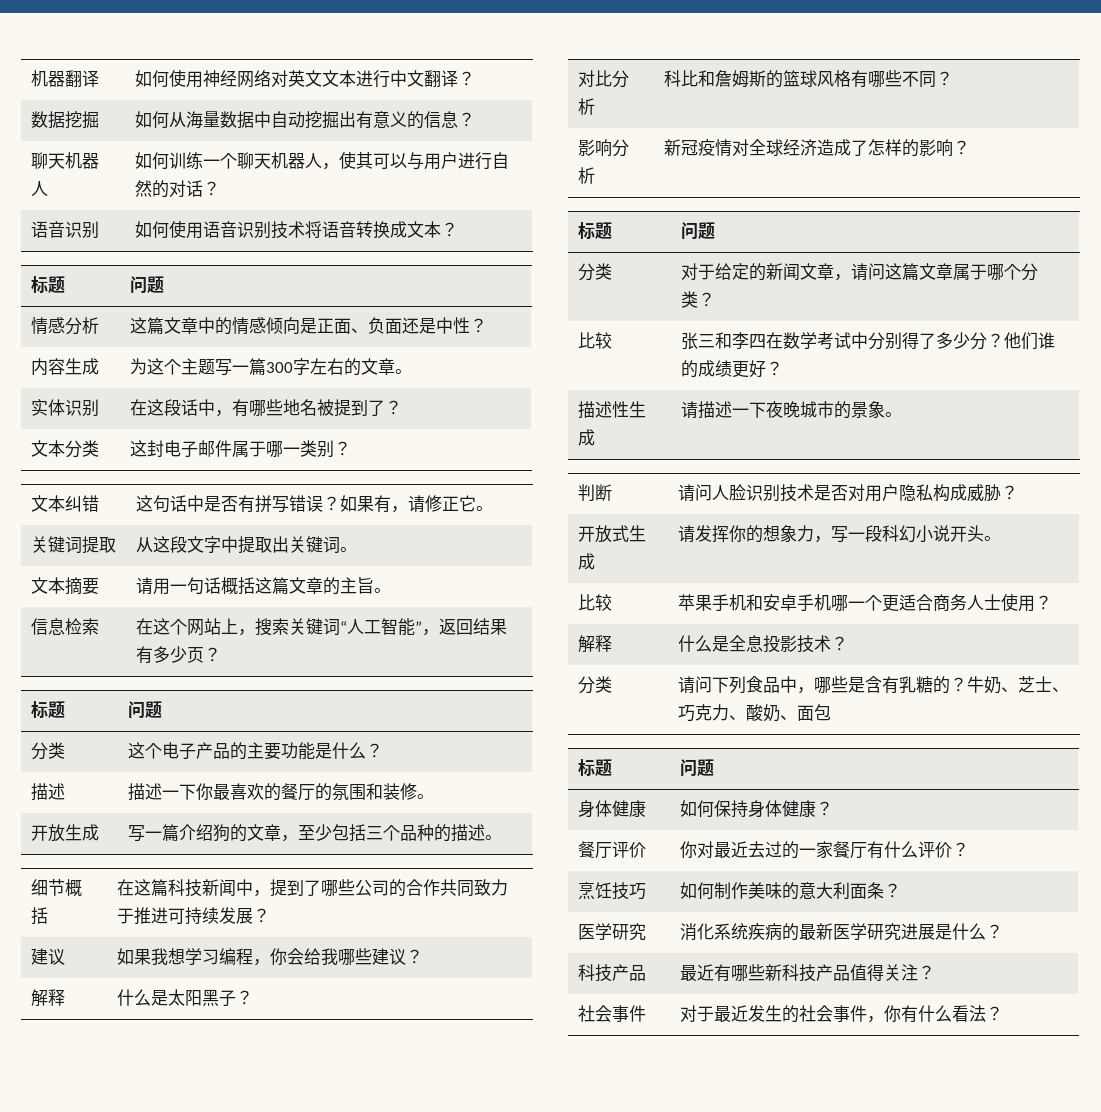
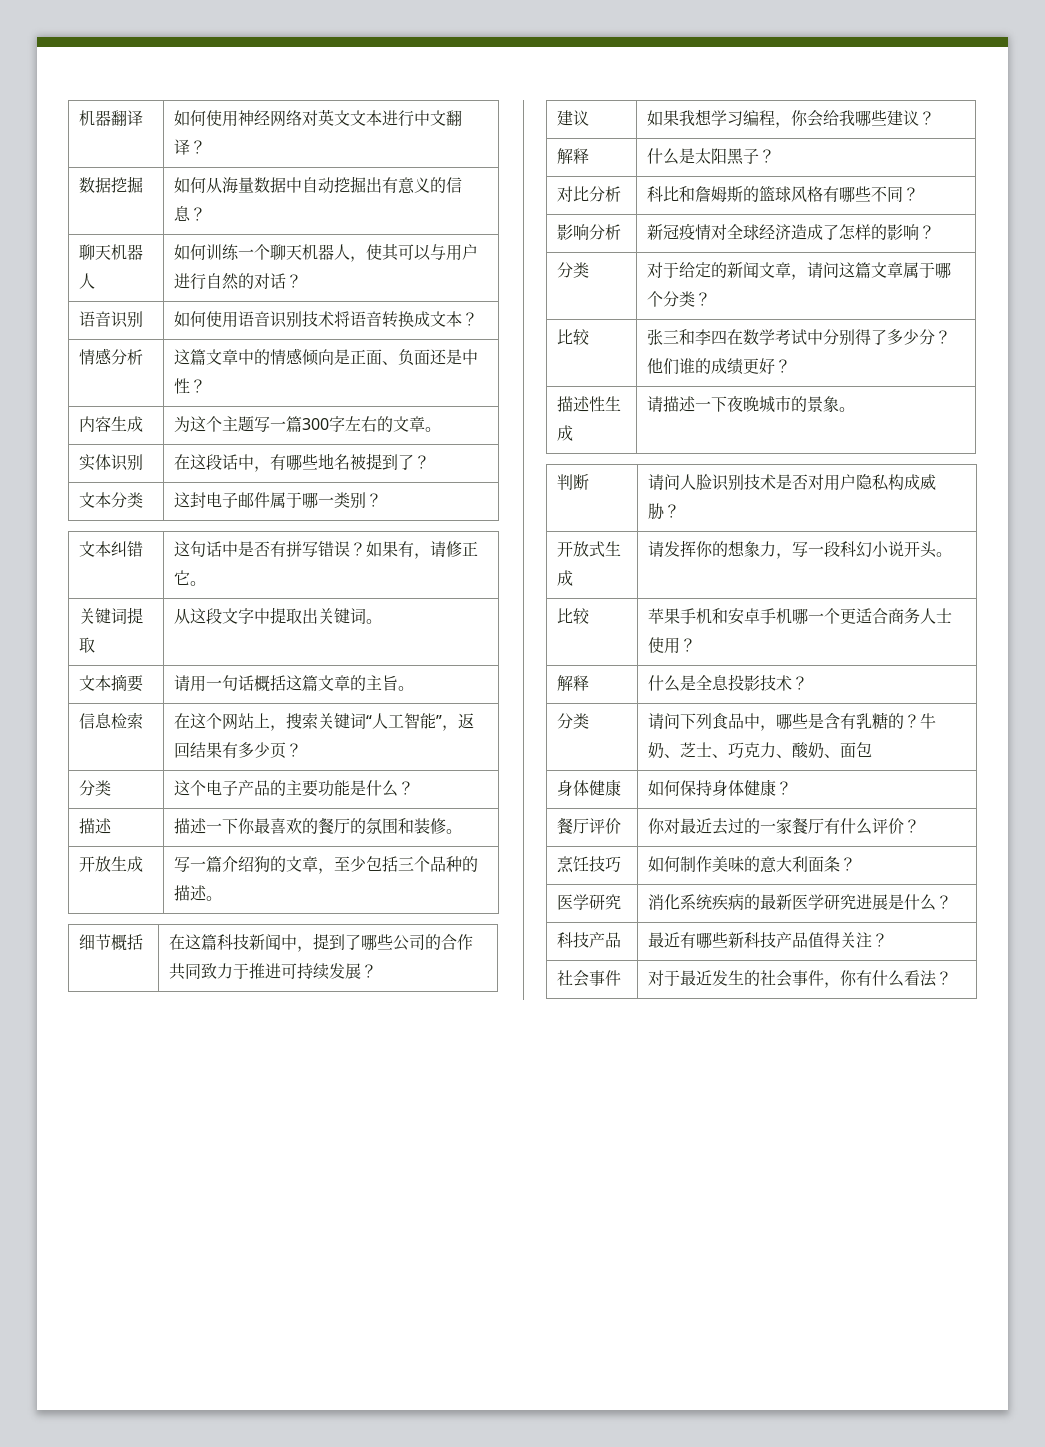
  语音识别 | 如何使用语音识别技术将语音转换成文本？
- 标题 | 问题
  信息检索 | 在这个网站上，搜索关键词“人工智能”，返回结果有多少页？
- 标题 | 问题
  影响分析 | 新冠疫情对全球经济造成了怎样的影响？
- 标题 | 问题
  分类 | 请问下列食品中，哪些是含有乳糖的？牛奶、芝士、巧克力、酸奶、面包
- 标题 | 问题

